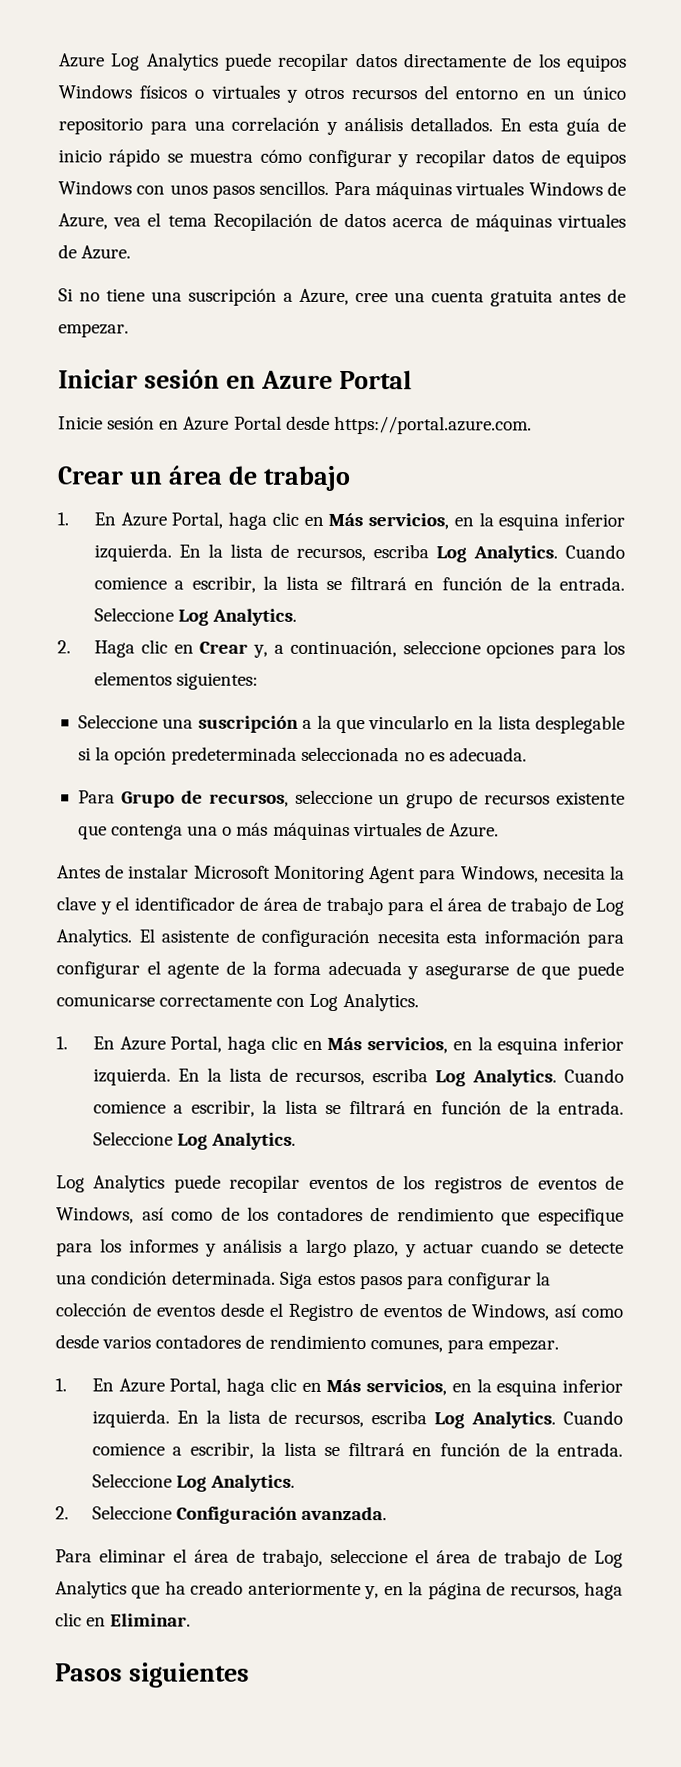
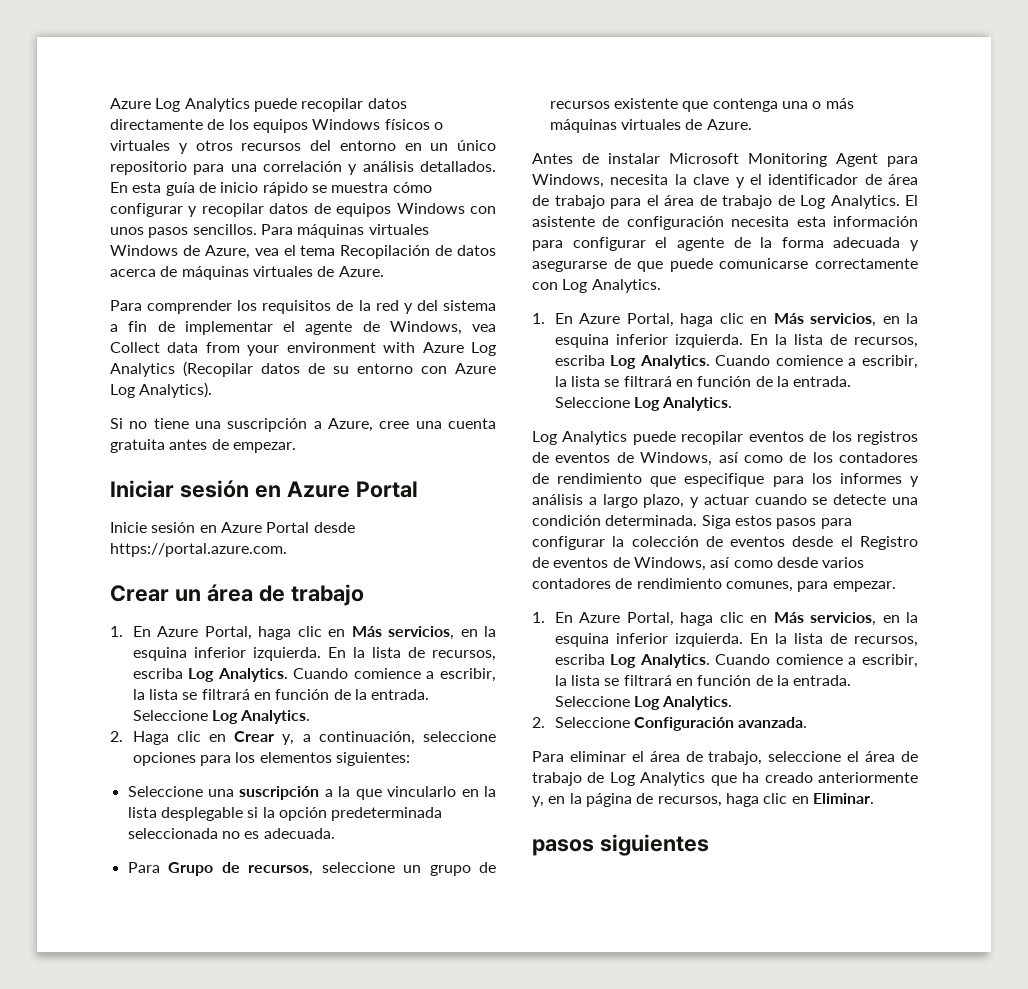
+ Para comprender los requisitos de la red y del sistema a fin de implementar el agente de Windows, vea Collect data from your environment with Azure Log Analytics (Recopilar datos de su entorno con Azure Log Analytics).
- Pasos siguientes
+ pasos siguientes

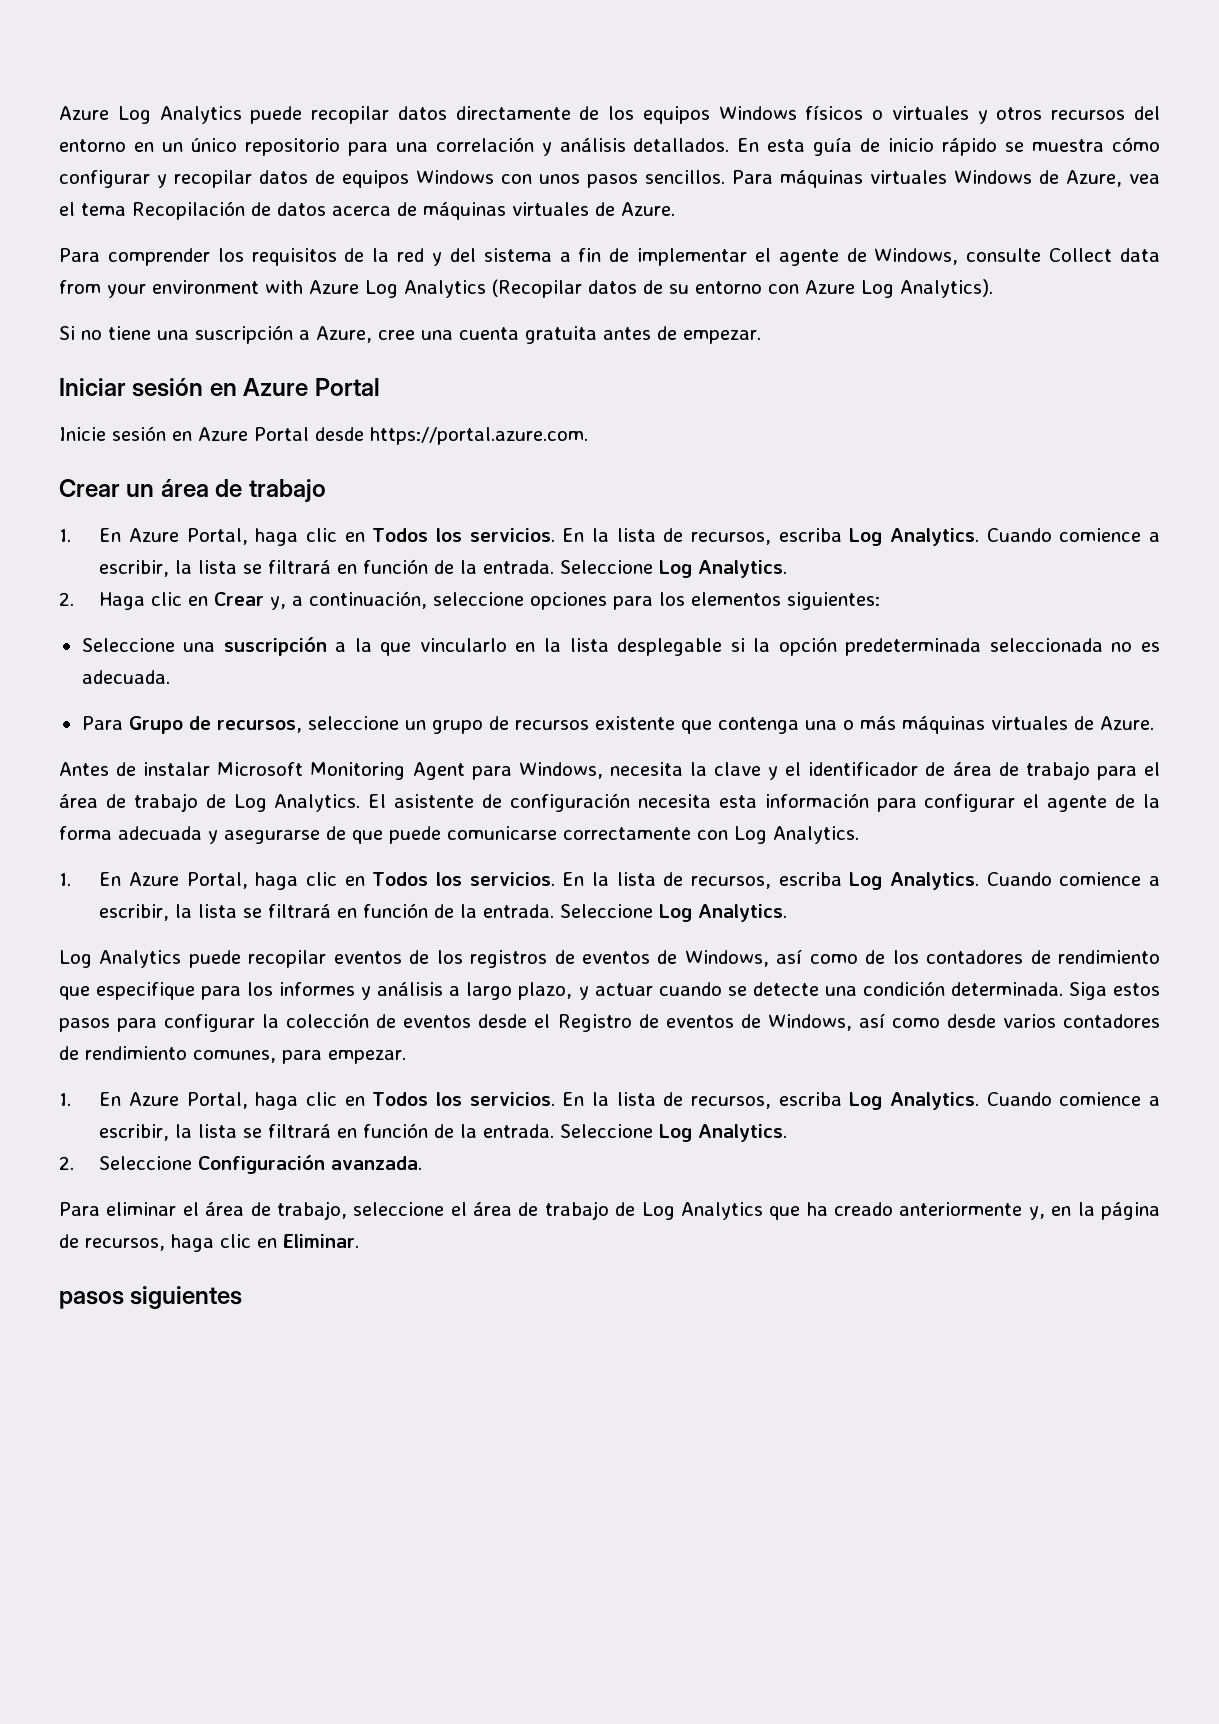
- Para comprender los requisitos de la red y del sistema a fin de implementar el agente de Windows, vea Collect data from your environment with Azure Log Analytics (Recopilar datos de su entorno con Azure Log Analytics).
+ Para comprender los requisitos de la red y del sistema a fin de implementar el agente de Windows, consulte Collect data from your environment with Azure Log Analytics (Recopilar datos de su entorno con Azure Log Analytics).
  Crear un área de trabajo
- 1. En Azure Portal, haga clic en Más servicios, en la esquina inferior izquierda.
+ 1. En Azure Portal, haga clic en Todos los servicios.
  El asistente de configuración necesita esta información para configurar el agente de la forma adecuada y asegurarse de que puede comunicarse correctamente con Log Analytics.
- 1. En Azure Portal, haga clic en Más servicios, en la esquina inferior izquierda.
+ 1. En Azure Portal, haga clic en Todos los servicios.
  Siga estos pasos para configurar la colección de eventos desde el Registro de eventos de Windows, así como desde varios contadores de rendimiento comunes, para empezar.
- 1. En Azure Portal, haga clic en Más servicios, en la esquina inferior izquierda.
+ 1. En Azure Portal, haga clic en Todos los servicios.

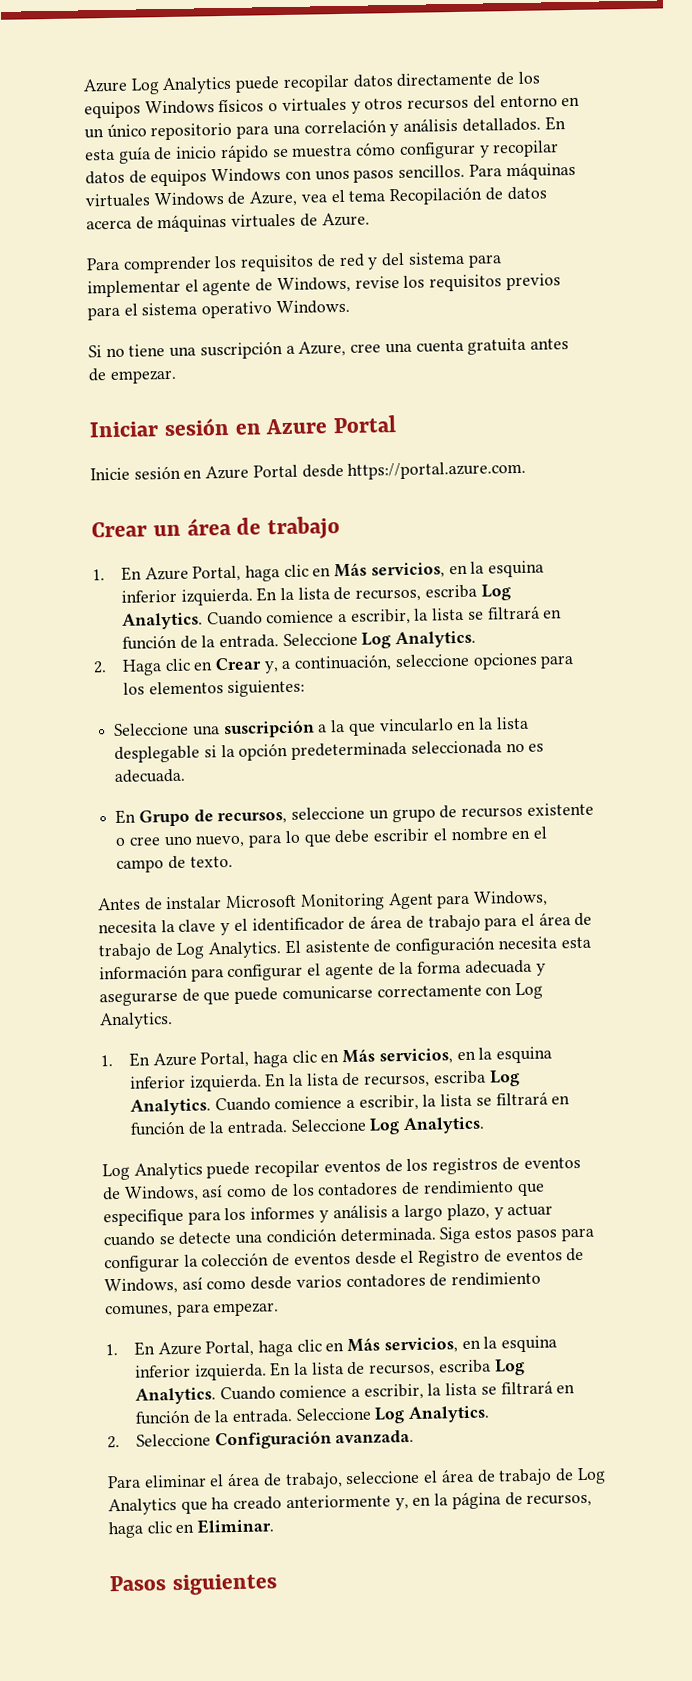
- Para comprender los requisitos de la red y del sistema a fin de implementar el agente de Windows, consulte Collect data from your environment with Azure Log Analytics (Recopilar datos de su entorno con Azure Log Analytics).
+ Para comprender los requisitos de red y del sistema para implementar el agente de Windows, revise los requisitos previos para el sistema operativo Windows.
  Crear un área de trabajo
- 1. En Azure Portal, haga clic en Todos los servicios.
+ 1. En Azure Portal, haga clic en Más servicios, en la esquina inferior izquierda.
- Para Grupo de recursos, seleccione un grupo de recursos existente que contenga una o más máquinas virtuales de Azure.
+ En Grupo de recursos, seleccione un grupo de recursos existente o cree uno nuevo, para lo que debe escribir el nombre en el campo de texto.
  El asistente de configuración necesita esta información para configurar el agente de la forma adecuada y asegurarse de que puede comunicarse correctamente con Log Analytics.
- 1. En Azure Portal, haga clic en Todos los servicios.
+ 1. En Azure Portal, haga clic en Más servicios, en la esquina inferior izquierda.
  Siga estos pasos para configurar la colección de eventos desde el Registro de eventos de Windows, así como desde varios contadores de rendimiento comunes, para empezar.
- 1. En Azure Portal, haga clic en Todos los servicios.
+ 1. En Azure Portal, haga clic en Más servicios, en la esquina inferior izquierda.
- pasos siguientes
+ Pasos siguientes

